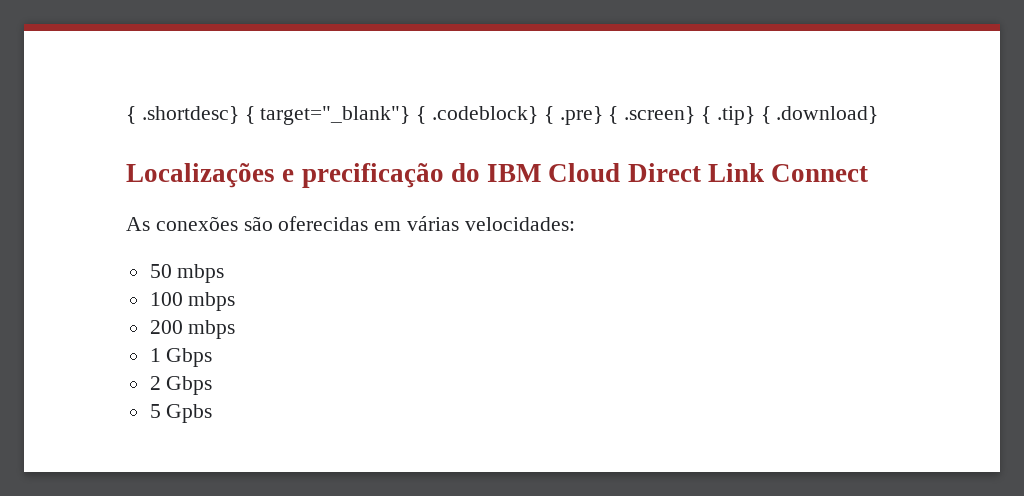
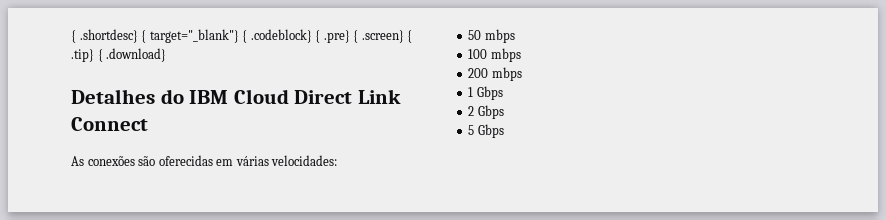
- Localizações e precificação do IBM Cloud Direct Link Connect
+ Detalhes do IBM Cloud Direct Link Connect
- 5 Gpbs
+ 5 Gbps

